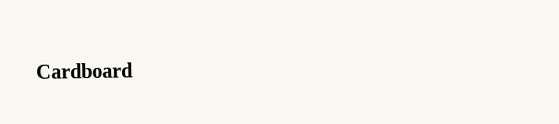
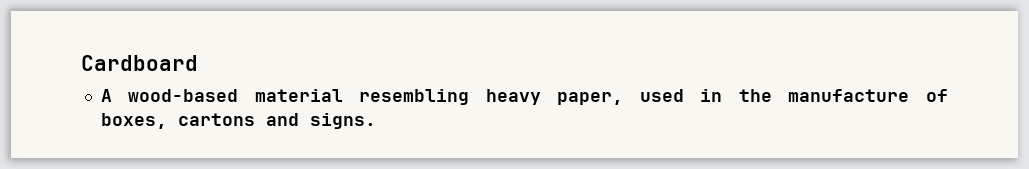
+ A wood-based material resembling heavy paper, used in the manufacture of boxes, cartons and signs.

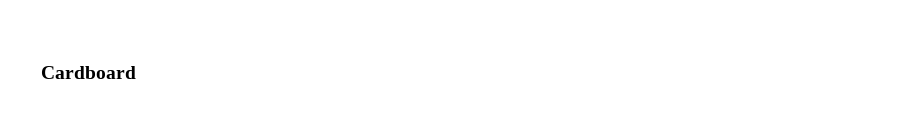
- A wood-based material resembling heavy paper, used in the manufacture of boxes, cartons and signs.

